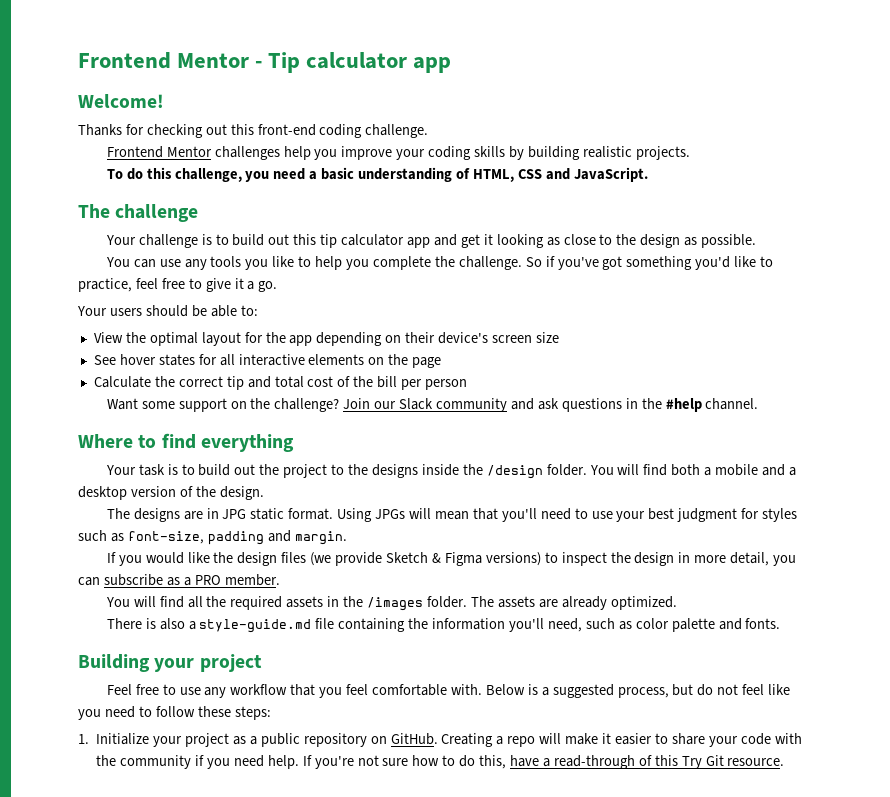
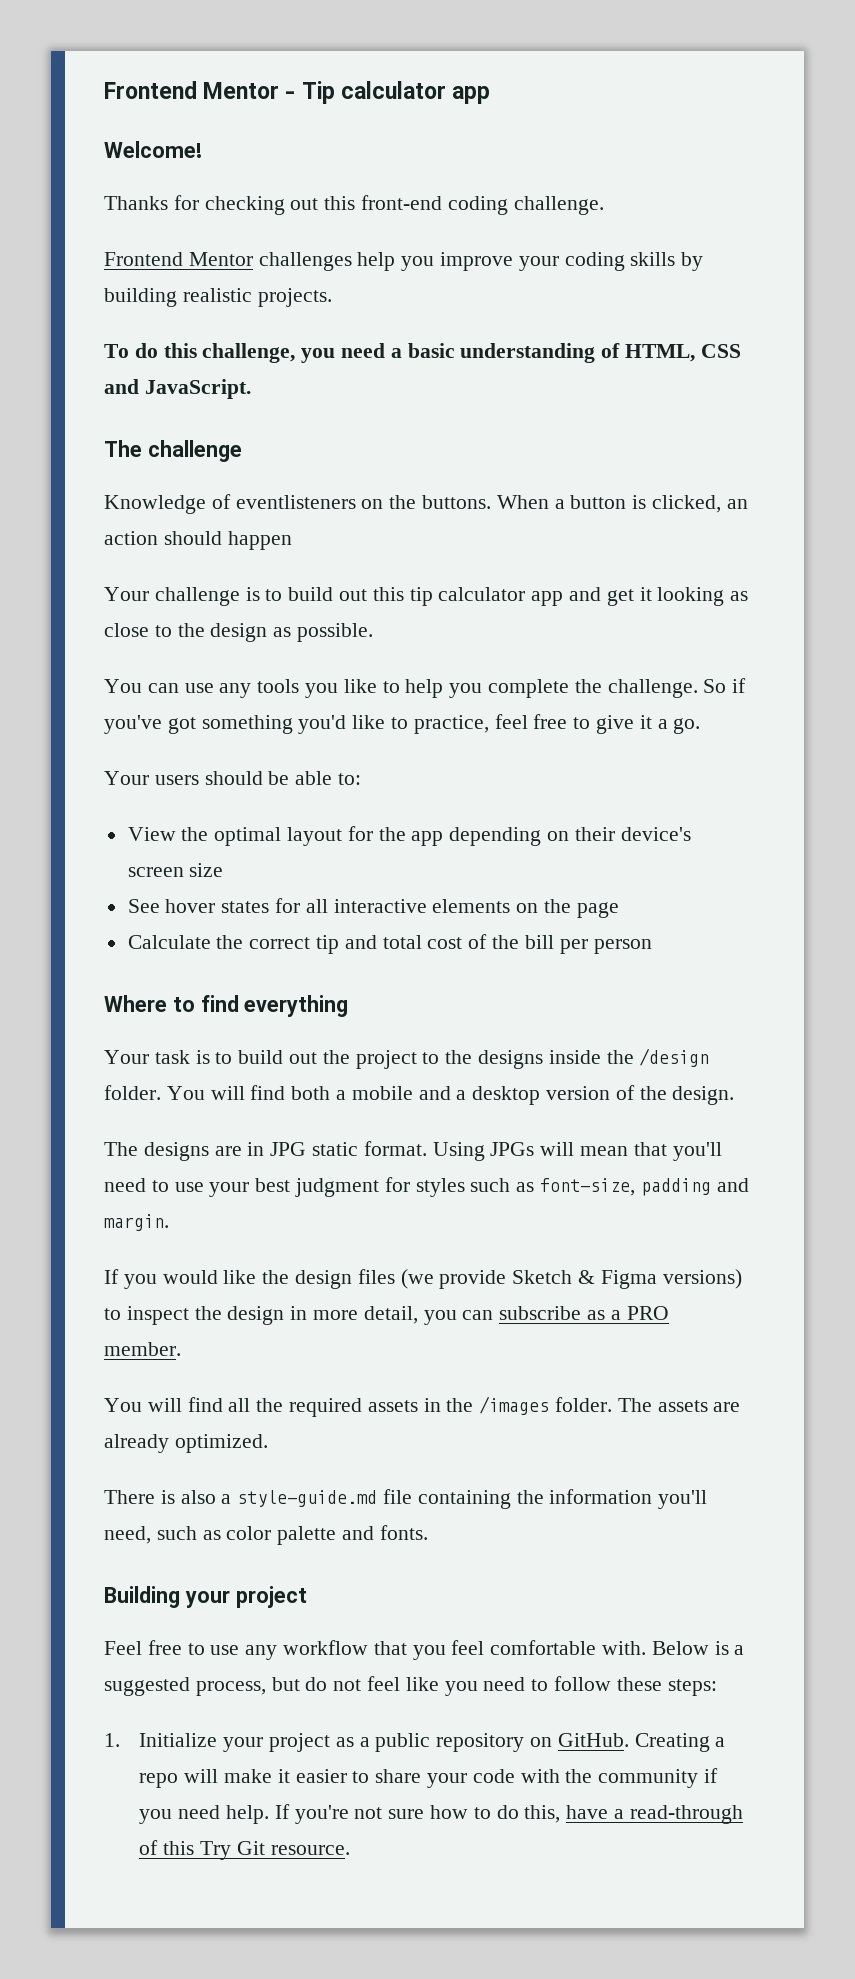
+ Knowledge of eventlisteners on the buttons. When a button is clicked, an action should happen
- Want some support on the challenge? Join our Slack community and ask questions in the #help channel.

